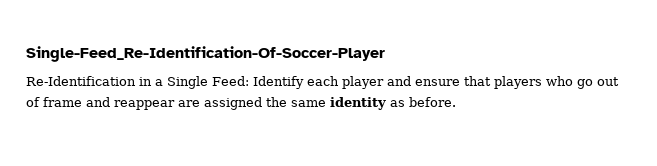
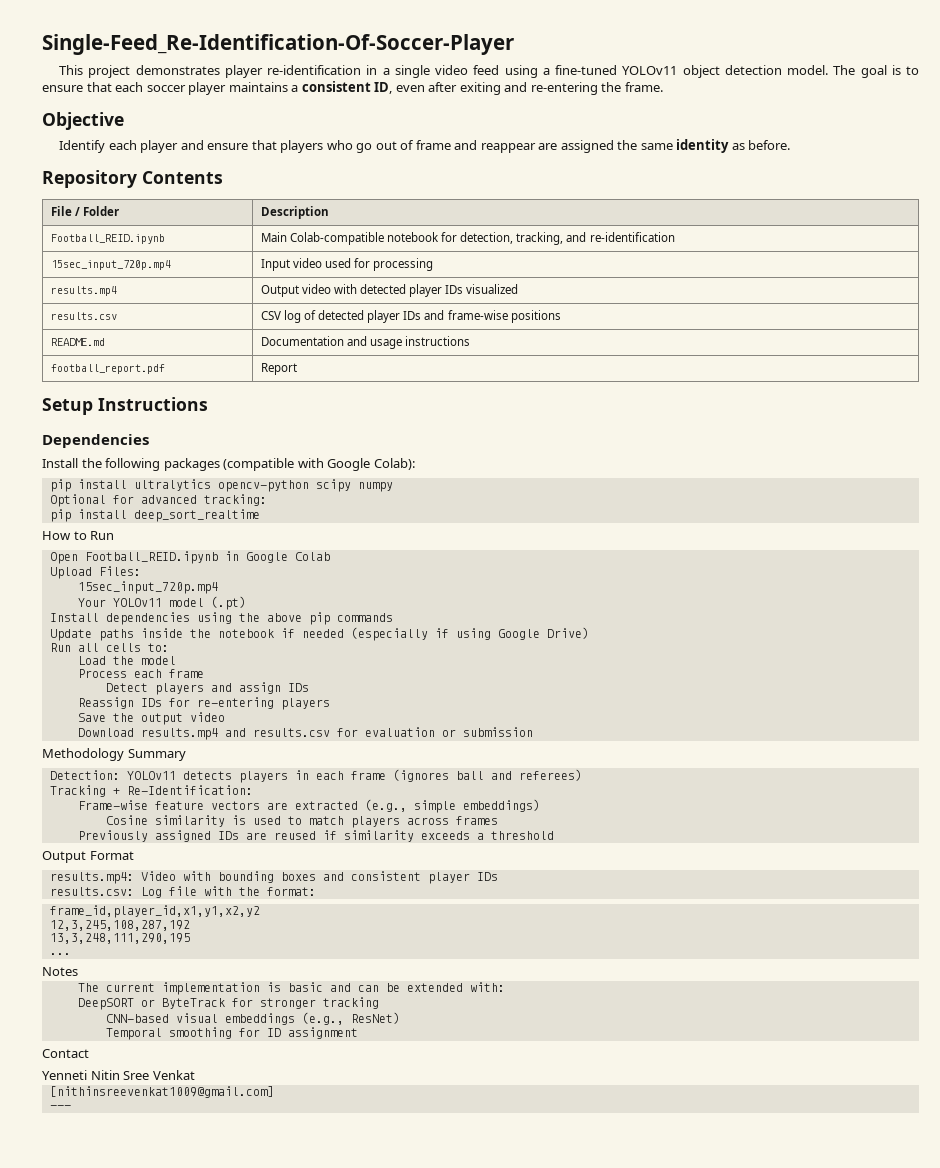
- Re-Identification in a Single Feed: Identify each player and ensure that players who go out of frame and reappear are assigned the same identity as before.
+ This project demonstrates player re-identification in a single video feed using a fine-tuned YOLOv11 object detection model. The goal is to ensure that each soccer player maintains a consistent ID, even after exiting and re-entering the frame.
+ Objective
+ Identify each player and ensure that players who go out of frame and reappear are assigned the same identity as before.
+ Repository Contents
+ File / Folder | Description
+ Football_REID.ipynb | Main Colab-compatible notebook for detection, tracking, and re-identification
+ 15sec_input_720p.mp4 | Input video used for processing
+ results.mp4 | Output video with detected player IDs visualized
+ results.csv | CSV log of detected player IDs and frame-wise positions
+ README.md | Documentation and usage instructions
+ football_report.pdf | Report
+ Setup Instructions
+ Dependencies
+ Install the following packages (compatible with Google Colab):
+ pip install ultralytics opencv-python scipy numpy
+ Optional for advanced tracking:
+ pip install deep_sort_realtime
+ How to Run
+ Open Football_REID.ipynb in Google Colab
+ Upload Files:
+ 15sec_input_720p.mp4
+ Your YOLOv11 model (.pt)
+ Install dependencies using the above pip commands
+ Update paths inside the notebook if needed (especially if using Google Drive)
+ Run all cells to:
+ Load the model
+ Process each frame
+ Detect players and assign IDs
+ Reassign IDs for re-entering players
+ Save the output video
+ Download results.mp4 and results.csv for evaluation or submission
+ Methodology Summary
+ Detection: YOLOv11 detects players in each frame (ignores ball and referees)
+ Tracking + Re-Identification:
+ Frame-wise feature vectors are extracted (e.g., simple embeddings)
+ Cosine similarity is used to match players across frames
+ Previously assigned IDs are reused if similarity exceeds a threshold
+ Output Format
+ results.mp4: Video with bounding boxes and consistent player IDs
+ results.csv: Log file with the format:
+ frame_id,player_id,x1,y1,x2,y2
+ 12,3,245,108,287,192
+ 13,3,248,111,290,195
+ ...
+ Notes
+ The current implementation is basic and can be extended with:
+ DeepSORT or ByteTrack for stronger tracking
+ CNN-based visual embeddings (e.g., ResNet)
+ Temporal smoothing for ID assignment
+ Contact
+ Yenneti Nitin Sree Venkat
+ [nithinsreevenkat1009@gmail.com]
+ ---

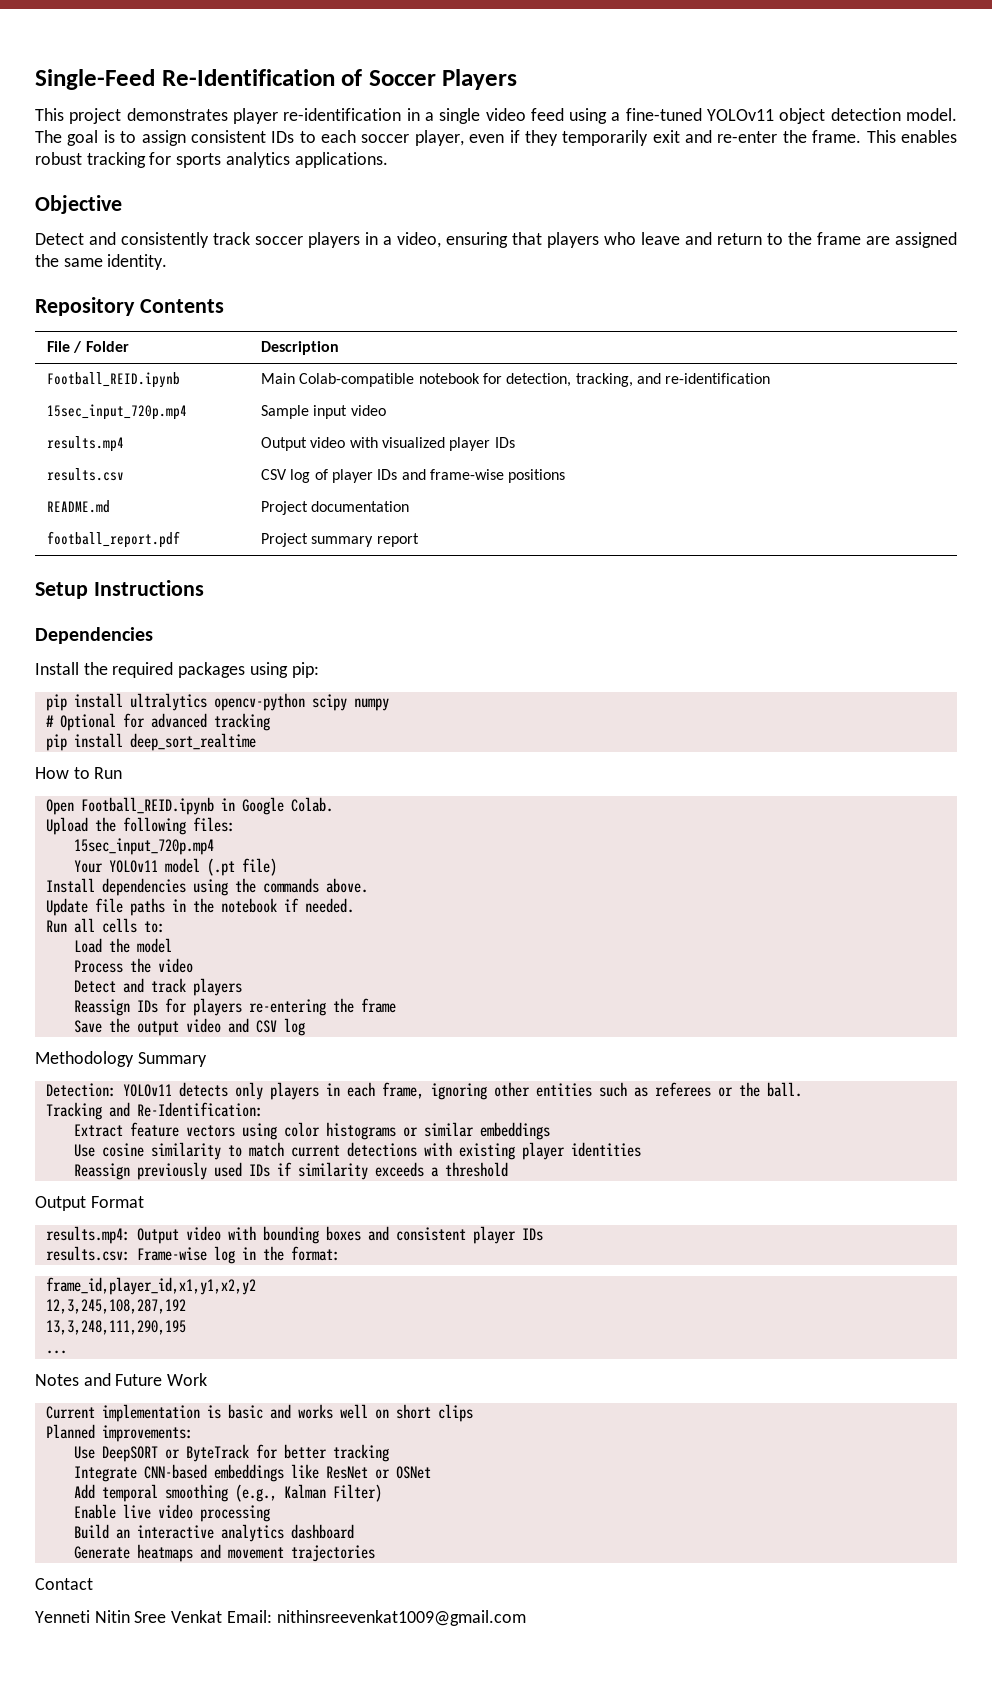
- Single-Feed_Re-Identification-Of-Soccer-Player
+ Single-Feed Re-Identification of Soccer Players
- The goal is to ensure that each soccer player maintains a consistent ID, even after exiting and re-entering the frame.
+ The goal is to assign consistent IDs to each soccer player, even if they temporarily exit and re-enter the frame. This enables robust tracking for sports analytics applications.
  Objective
- Identify each player and ensure that players who go out of frame and reappear are assigned the same identity as before.
+ Detect and consistently track soccer players in a video, ensuring that players who leave and return to the frame are assigned the same identity.
- 15sec_input_720p.mp4 | Input video used for processing
+ 15sec_input_720p.mp4 | Sample input video
- results.mp4 | Output video with detected player IDs visualized
+ results.mp4 | Output video with visualized player IDs
- results.csv | CSV log of detected player IDs and frame-wise positions
+ results.csv | CSV log of player IDs and frame-wise positions
- README.md | Documentation and usage instructions
- football_report.pdf | Report
+ README.md | Project documentation
+ football_report.pdf | Project summary report
- Install the following packages (compatible with Google Colab):
+ Install the required packages using pip:
- Optional for advanced tracking:
+ # Optional for advanced tracking
- Open Football_REID.ipynb in Google Colab
+ Open Football_REID.ipynb in Google Colab.
- Upload Files:
+ Upload the following files:
- Your YOLOv11 model (.pt)
+ Your YOLOv11 model (.pt file)
- Install dependencies using the above pip commands
+ Install dependencies using the commands above.
- Update paths inside the notebook if needed (especially if using Google Drive)
+ Update file paths in the notebook if needed.
- Process each frame
- Detect players and assign IDs
+ Process the video
+ Detect and track players
- Reassign IDs for re-entering players
+ Reassign IDs for players re-entering the frame
- Save the output video
- Download results.mp4 and results.csv for evaluation or submission
+ Save the output video and CSV log
- Detection: YOLOv11 detects players in each frame (ignores ball and referees)
+ Detection: YOLOv11 detects only players in each frame, ignoring other entities such as referees or the ball.
- Tracking + Re-Identification:
+ Tracking and Re-Identification:
- Frame-wise feature vectors are extracted (e.g., simple embeddings)
- Cosine similarity is used to match players across frames
- Previously assigned IDs are reused if similarity exceeds a threshold
+ Extract feature vectors using color histograms or similar embeddings
+ Use cosine similarity to match current detections with existing player identities
+ Reassign previously used IDs if similarity exceeds a threshold
- results.mp4: Video with bounding boxes and consistent player IDs
+ results.mp4: Output video with bounding boxes and consistent player IDs
- results.csv: Log file with the format:
+ results.csv: Frame-wise log in the format:
- Notes
- The current implementation is basic and can be extended with:
- DeepSORT or ByteTrack for stronger tracking
- CNN-based visual embeddings (e.g., ResNet)
- Temporal smoothing for ID assignment
+ Notes and Future Work
+ Current implementation is basic and works well on short clips
+ Planned improvements:
+ Use DeepSORT or ByteTrack for better tracking
+ Integrate CNN-based embeddings like ResNet or OSNet
+ Add temporal smoothing (e.g., Kalman Filter)
+ Enable live video processing
+ Build an interactive analytics dashboard
+ Generate heatmaps and movement trajectories
- Yenneti Nitin Sree Venkat
- [nithinsreevenkat1009@gmail.com]
- ---
+ Yenneti Nitin Sree Venkat Email: nithinsreevenkat1009@gmail.com

